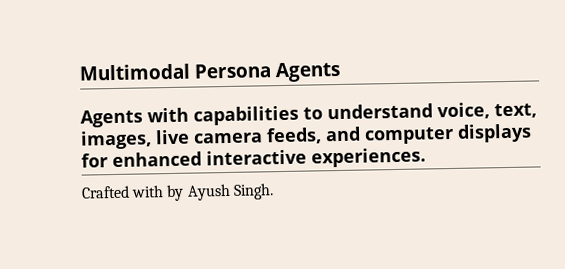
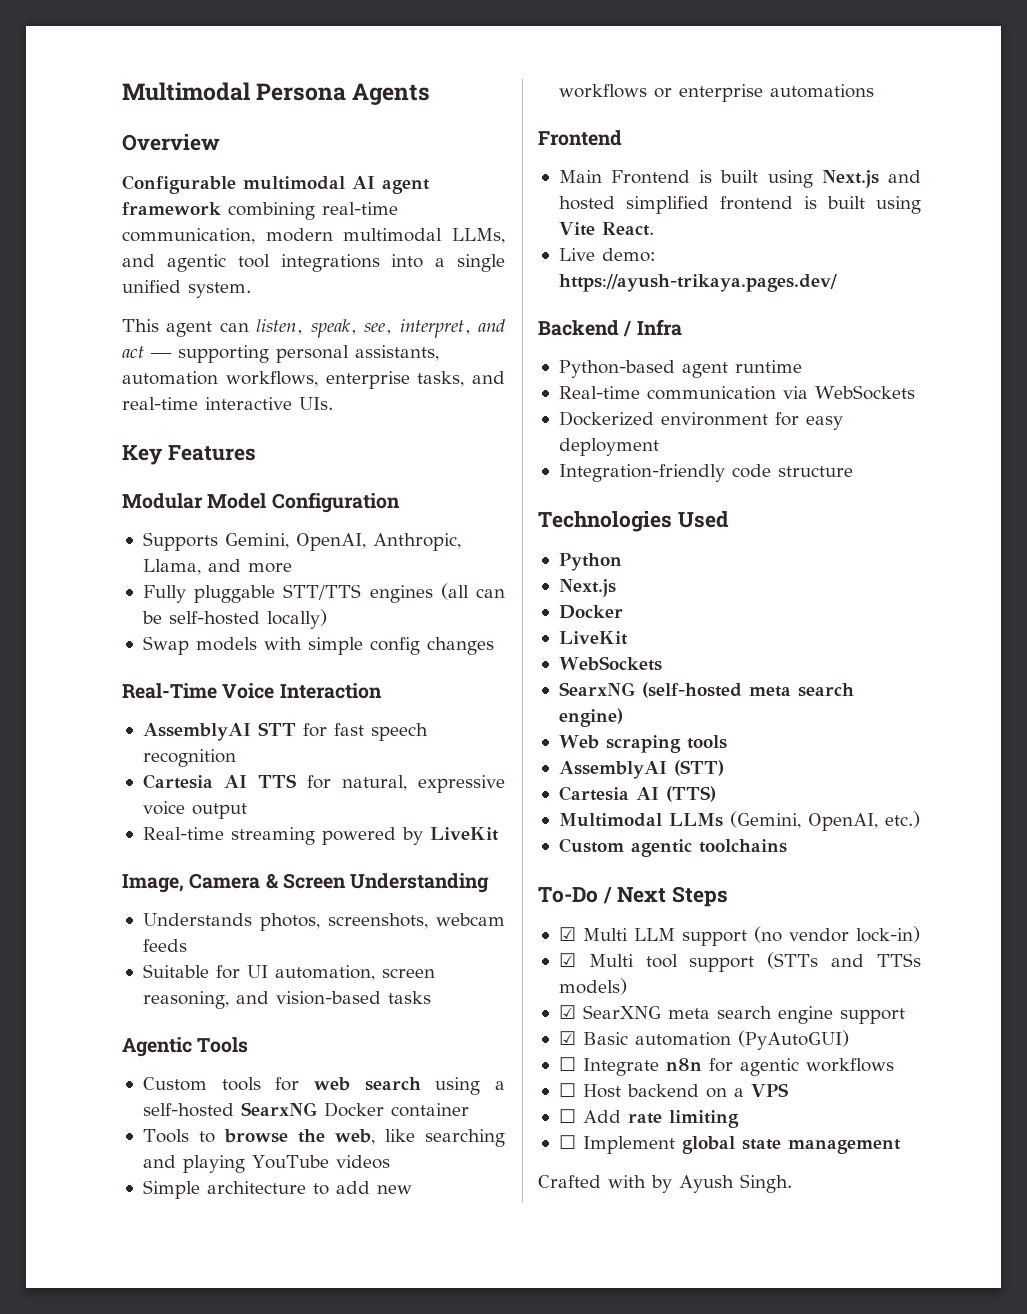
- Agents with capabilities to understand voice, text, images, live camera feeds, and computer displays for enhanced interactive experiences.
+ Overview
+ Configurable multimodal AI agent framework combining real-time communication, modern multimodal LLMs, and agentic tool integrations into a single unified system.
+ This agent can listen, speak, see, interpret, and act — supporting personal assistants, automation workflows, enterprise tasks, and real-time interactive UIs.
+ Key Features
+ Modular Model Configuration
+ Supports Gemini, OpenAI, Anthropic, Llama, and more
+ Fully pluggable STT/TTS engines (all can be self-hosted locally)
+ Swap models with simple config changes
+ Real-Time Voice Interaction
+ AssemblyAI STT for fast speech recognition
+ Cartesia AI TTS for natural, expressive voice output
+ Real-time streaming powered by LiveKit
+ Image, Camera & Screen Understanding
+ Understands photos, screenshots, webcam feeds
+ Suitable for UI automation, screen reasoning, and vision-based tasks
+ Agentic Tools
+ Custom tools for web search using a self-hosted SearxNG Docker container
+ Tools to browse the web, like searching and playing YouTube videos
+ Simple architecture to add new workflows or enterprise automations
+ Frontend
+ Main Frontend is built using Next.js and hosted simplified frontend is built using Vite React.
+ Live demo: https://ayush-trikaya.pages.dev/
+ Backend / Infra
+ Python-based agent runtime
+ Real-time communication via WebSockets
+ Dockerized environment for easy deployment
+ Integration-friendly code structure
+ Technologies Used
+ Python
+ Next.js
+ Docker
+ LiveKit
+ WebSockets
+ SearxNG (self-hosted meta search engine)
+ Web scraping tools
+ AssemblyAI (STT)
+ Cartesia AI (TTS)
+ Multimodal LLMs (Gemini, OpenAI, etc.)
+ Custom agentic toolchains
+ To-Do / Next Steps
+ ☑ Multi LLM support (no vendor lock-in)
+ ☑ Multi tool support (STTs and TTSs models)
+ ☑ SearXNG meta search engine support
+ ☑ Basic automation (PyAutoGUI)
+ ☐ Integrate n8n for agentic workflows
+ ☐ Host backend on a VPS
+ ☐ Add rate limiting
+ ☐ Implement global state management

